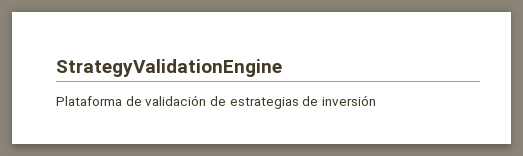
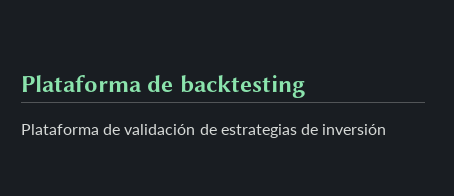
- StrategyValidationEngine
+ Plataforma de backtesting

